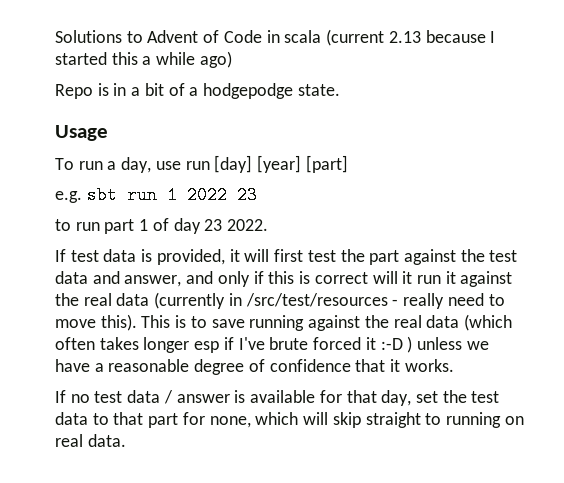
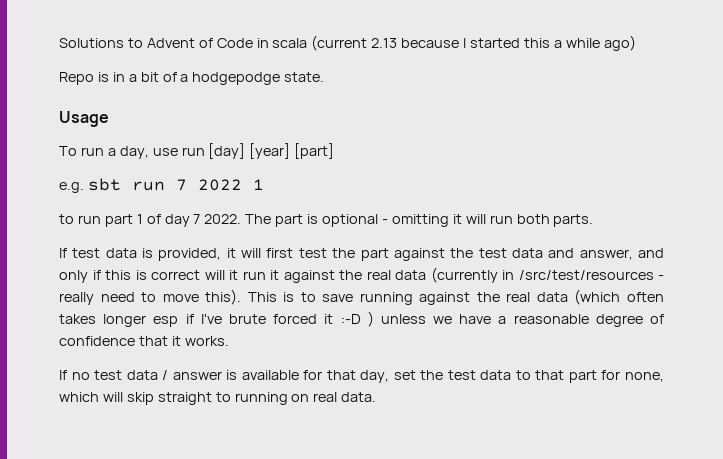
- e.g. sbt run 1 2022 23
+ e.g. sbt run 7 2022 1
- to run part 1 of day 23 2022.
+ to run part 1 of day 7 2022. The part is optional - omitting it will run both parts.

